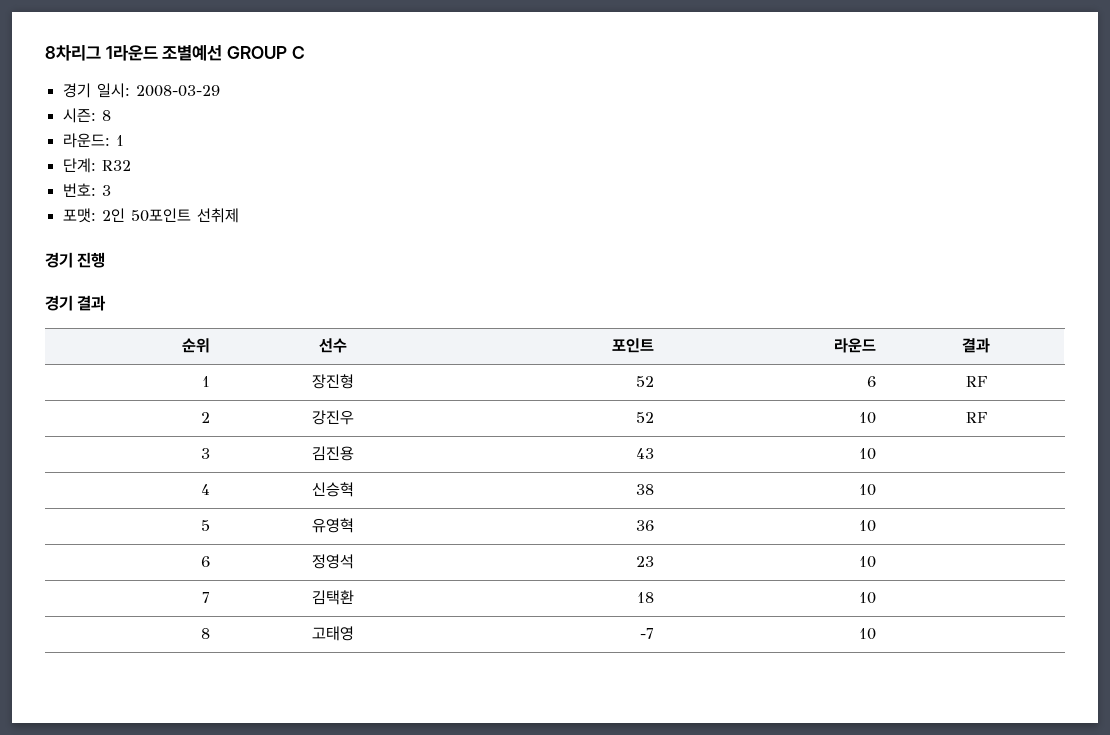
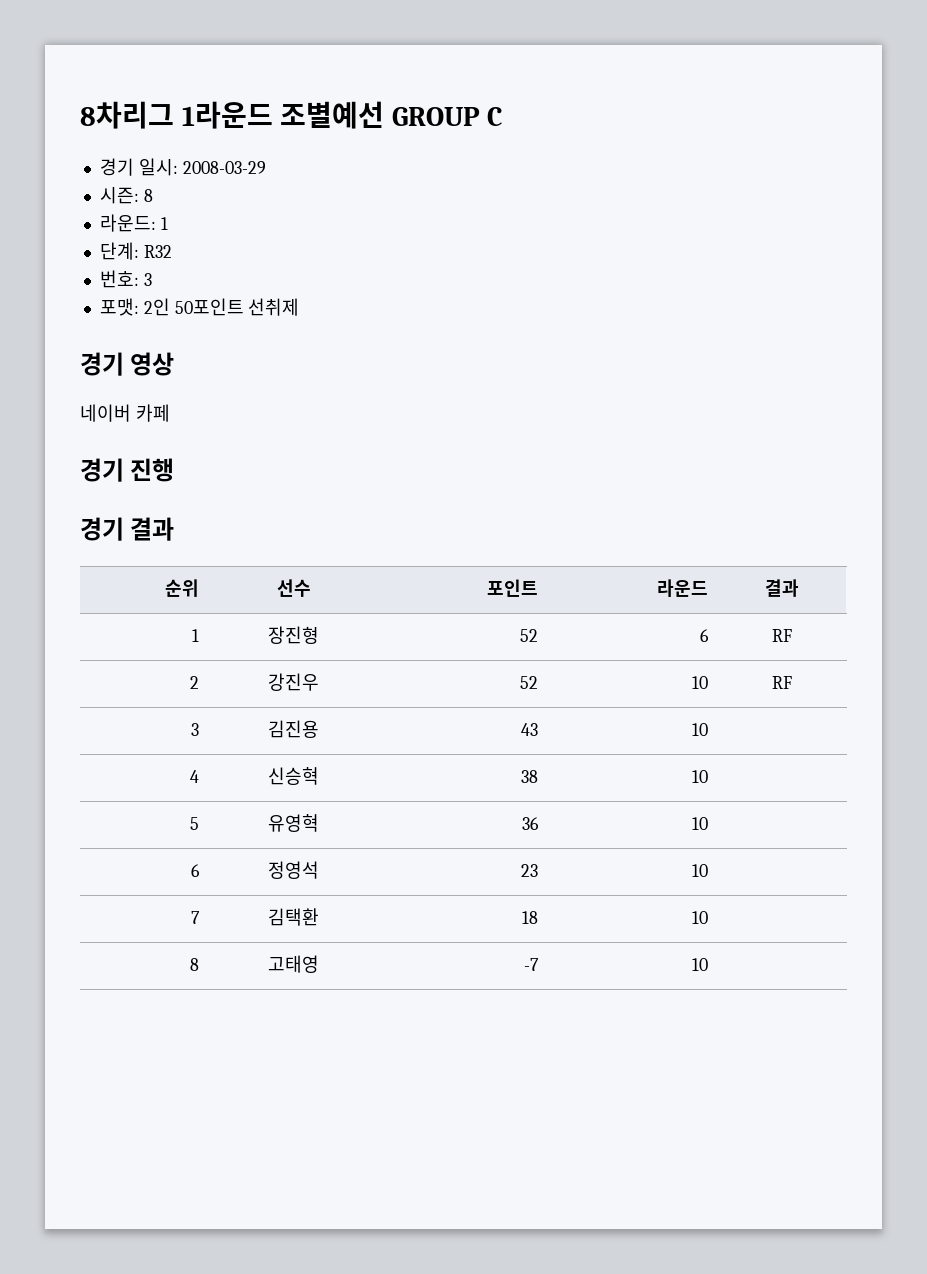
+ 경기 영상
+ 네이버 카페

